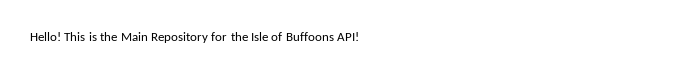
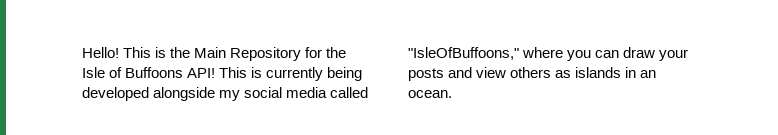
+ This is currently being developed alongside my social media called "IsleOfBuffoons," where you can draw your posts and view others as islands in an ocean.

